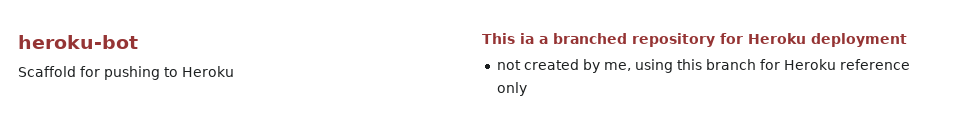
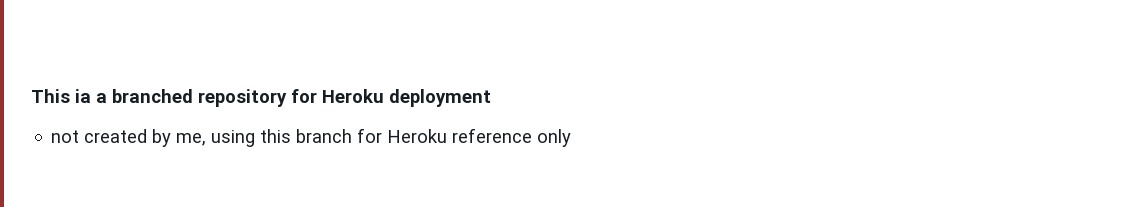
- heroku-bot
- Scaffold for pushing to Heroku

